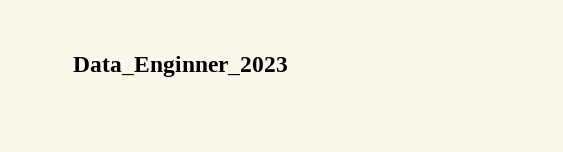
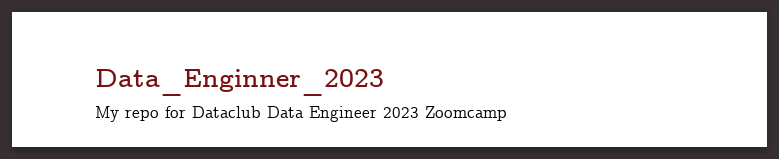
+ My repo for Dataclub Data Engineer 2023 Zoomcamp

